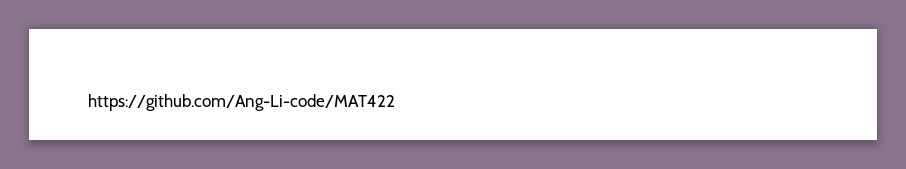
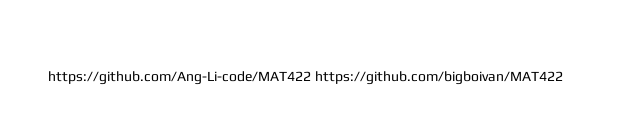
- https://github.com/Ang-Li-code/MAT422
+ https://github.com/Ang-Li-code/MAT422 https://github.com/bigboivan/MAT422

